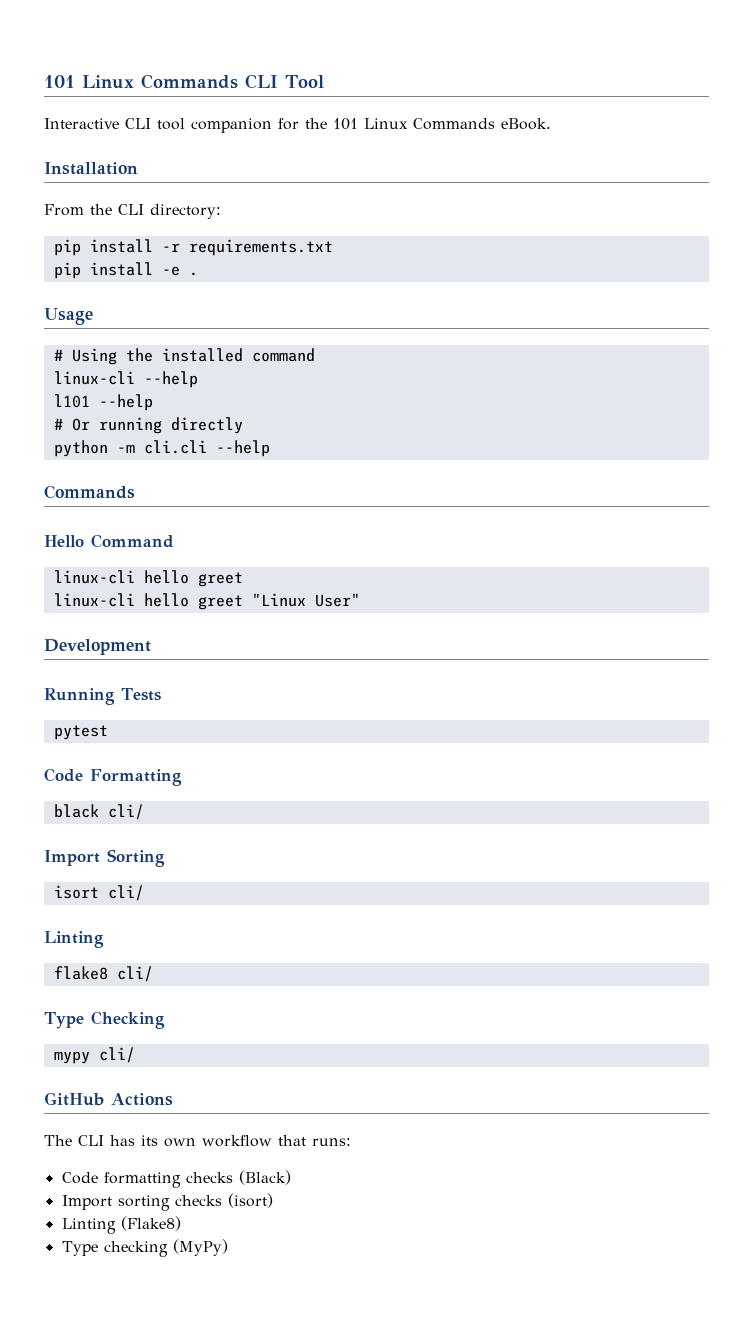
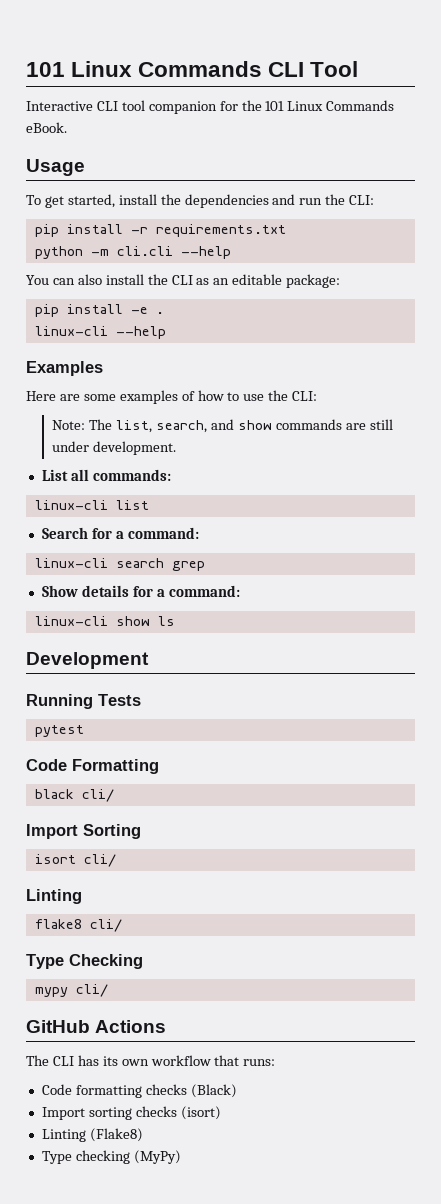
- Installation
- From the CLI directory:
+ Usage
+ To get started, install the dependencies and run the CLI:
  pip install -r requirements.txt
+ python -m cli.cli --help
+ You can also install the CLI as an editable package:
  pip install -e .
- Usage
- # Using the installed command
  linux-cli --help
- l101 --help
- # Or running directly
- python -m cli.cli --help
- Commands
- Hello Command
- linux-cli hello greet
- linux-cli hello greet "Linux User"
+ Examples
+ Here are some examples of how to use the CLI:
+ Note: The list, search, and show commands are still under development.
+ List all commands:
+ linux-cli list
+ Search for a command:
+ linux-cli search grep
+ Show details for a command:
+ linux-cli show ls

